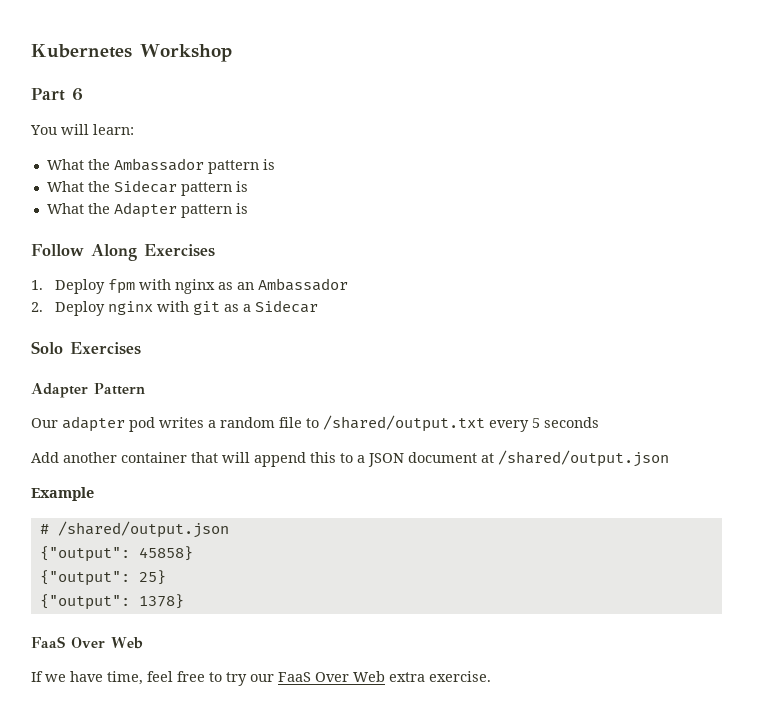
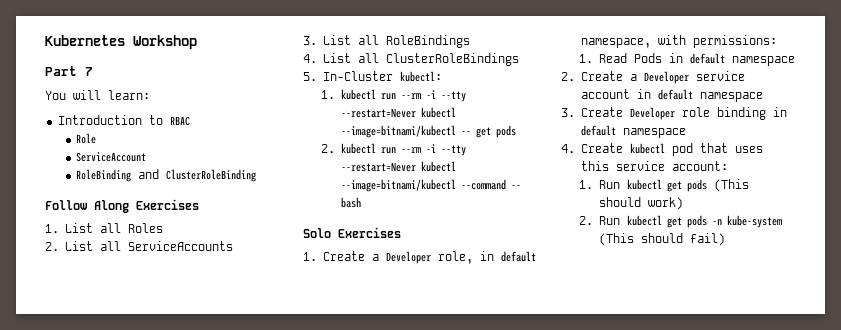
- Part 6
+ Part 7
- What the Ambassador pattern is
- What the Sidecar pattern is
- What the Adapter pattern is
+ Introduction to RBAC
+ Role
+ ServiceAccount
+ RoleBinding and ClusterRoleBinding
  Follow Along Exercises
- 1. Deploy fpm with nginx as an Ambassador
- 2. Deploy nginx with git as a Sidecar
+ 1. List all Roles
+ 2. List all ServiceAccounts
+ 3. List all RoleBindings
+ 4. List all ClusterRoleBindings
+ 5. In-Cluster kubectl:
+ 1. kubectl run --rm -i --tty --restart=Never kubectl --image=bitnami/kubectl -- get pods
+ 2. kubectl run --rm -i --tty --restart=Never kubectl --image=bitnami/kubectl --command -- bash
  Solo Exercises
- Adapter Pattern
- Our adapter pod writes a random file to /shared/output.txt every 5 seconds
- Add another container that will append this to a JSON document at /shared/output.json
- Example
- # /shared/output.json
- {"output": 45858}
- {"output": 25}
- {"output": 1378}
- FaaS Over Web
- If we have time, feel free to try our FaaS Over Web extra exercise.
+ 1. Create a Developer role, in default namespace, with permissions:
+ 1. Read Pods in default namespace
+ 2. Create a Developer service account in default namespace
+ 3. Create Developer role binding in default namespace
+ 4. Create kubectl pod that uses this service account:
+ 1. Run kubectl get pods (This should work)
+ 2. Run kubectl get pods -n kube-system (This should fail)

